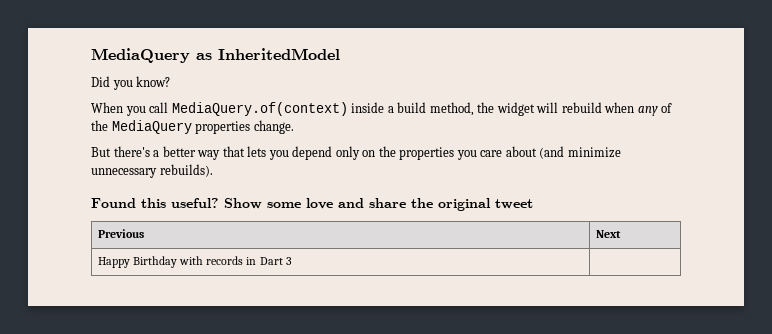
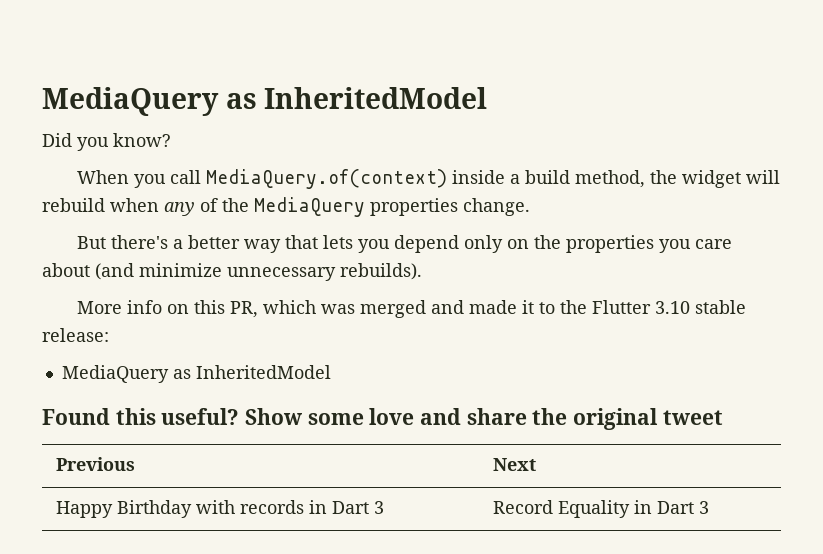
+ More info on this PR, which was merged and made it to the Flutter 3.10 stable release:
+ MediaQuery as InheritedModel
- Happy Birthday with records in Dart 3 |
+ Happy Birthday with records in Dart 3 | Record Equality in Dart 3

